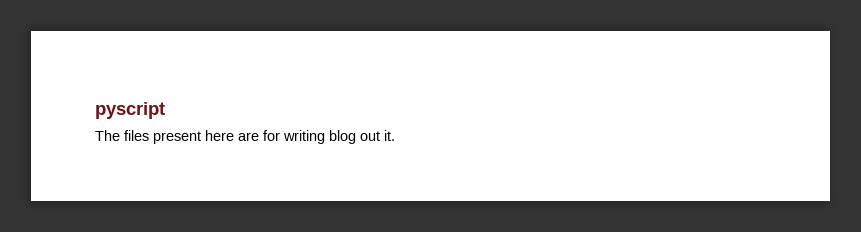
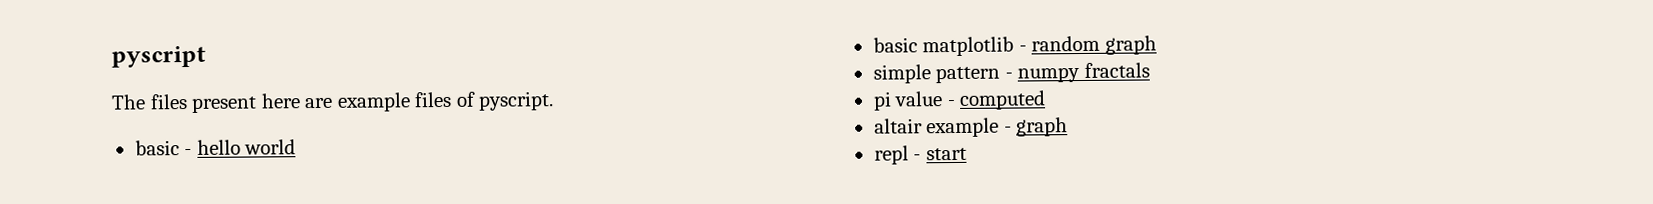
- The files present here are for writing blog out it.
+ The files present here are example files of pyscript.
+ basic - hello world
+ basic matplotlib - random graph
+ simple pattern - numpy fractals
+ pi value - computed
+ altair example - graph
+ repl - start

